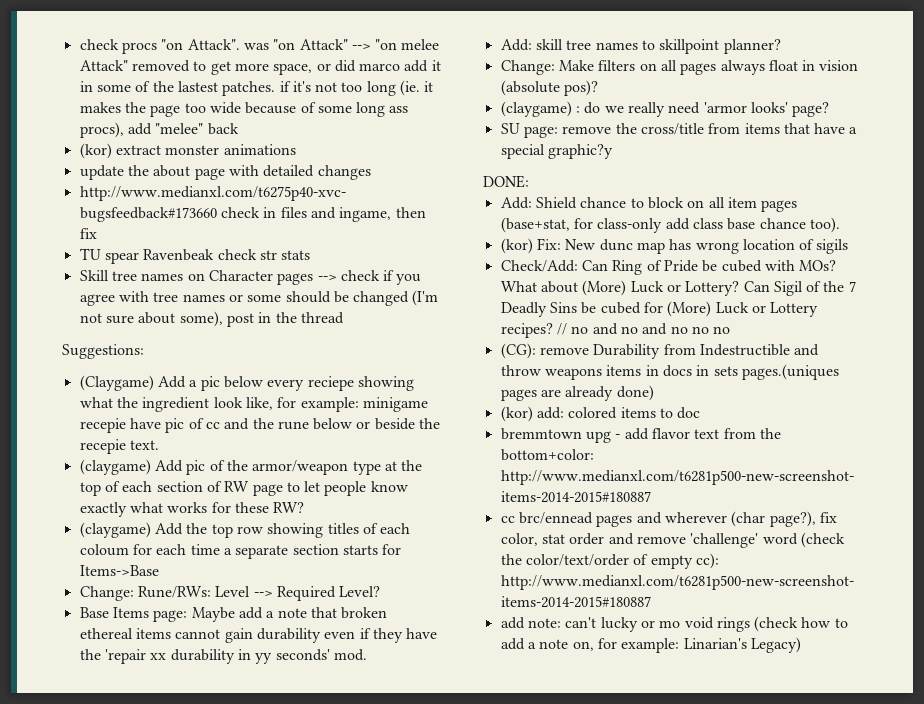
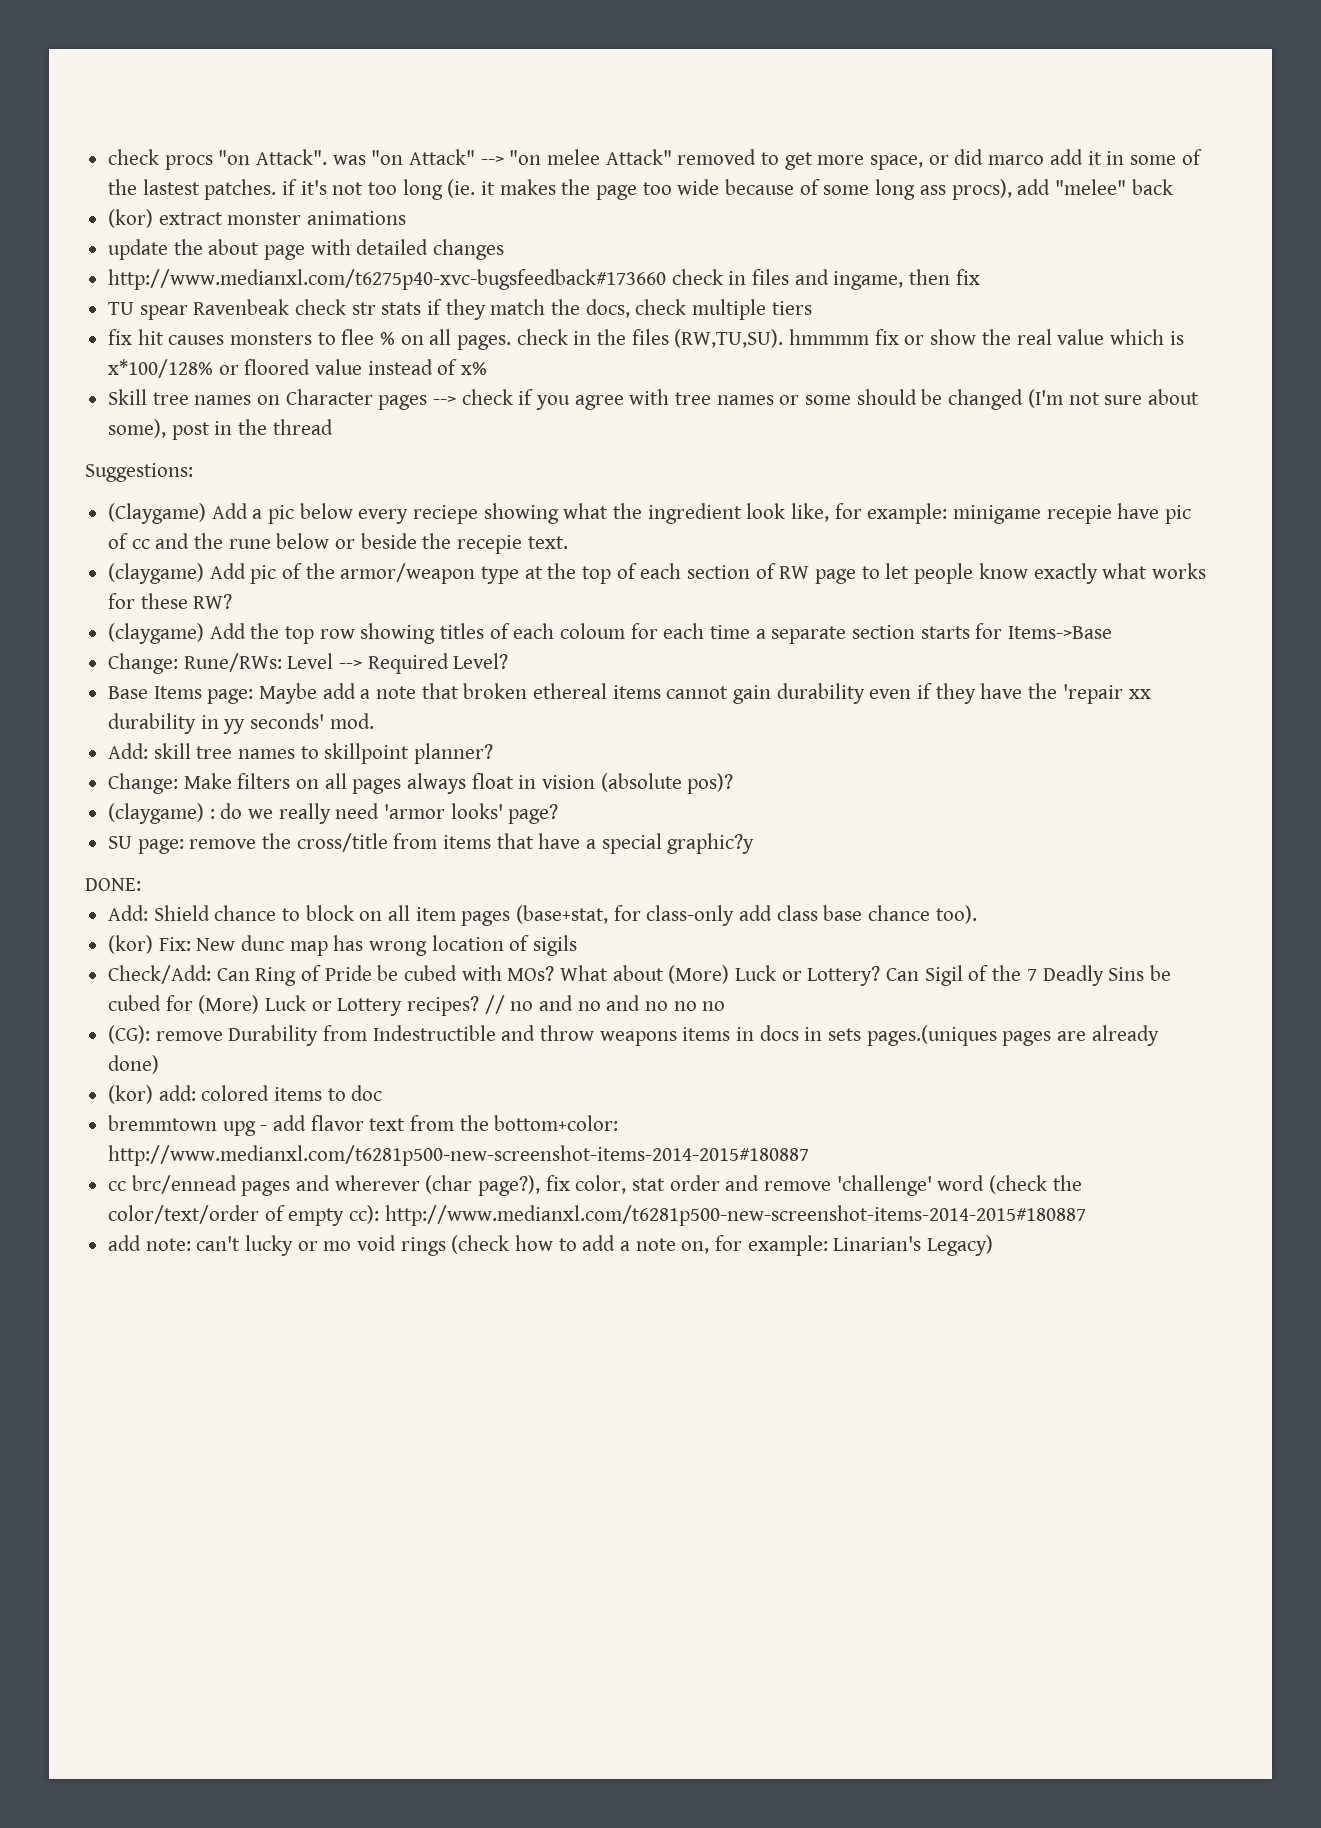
- TU spear Ravenbeak check str stats
+ TU spear Ravenbeak check str stats if they match the docs, check multiple tiers
+ fix hit causes monsters to flee % on all pages. check in the files (RW,TU,SU). hmmmm fix or show the real value which is x*100/128% or floored value instead of x%

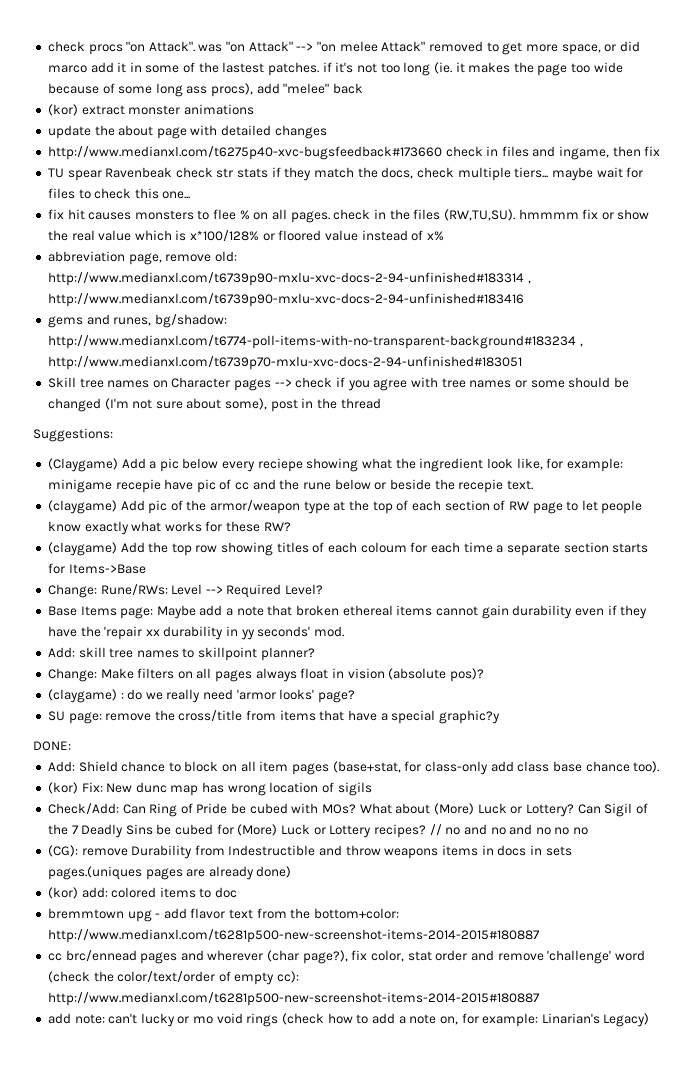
- TU spear Ravenbeak check str stats if they match the docs, check multiple tiers
+ TU spear Ravenbeak check str stats if they match the docs, check multiple tiers... maybe wait for files to check this one...
+ abbreviation page, remove old: http://www.medianxl.com/t6739p90-mxlu-xvc-docs-2-94-unfinished#183314 , http://www.medianxl.com/t6739p90-mxlu-xvc-docs-2-94-unfinished#183416
+ gems and runes, bg/shadow: http://www.medianxl.com/t6774-poll-items-with-no-transparent-background#183234 , http://www.medianxl.com/t6739p70-mxlu-xvc-docs-2-94-unfinished#183051

